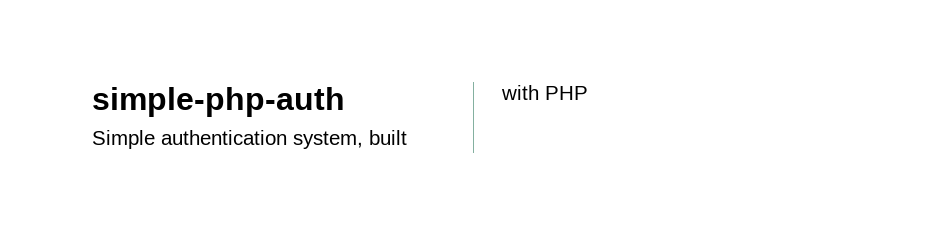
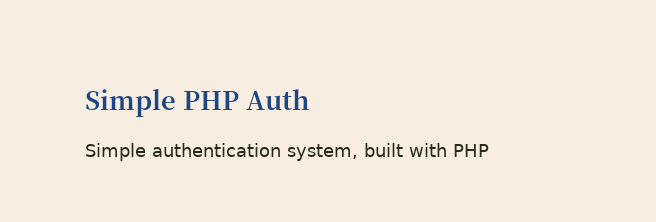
- simple-php-auth
+ Simple PHP Auth

